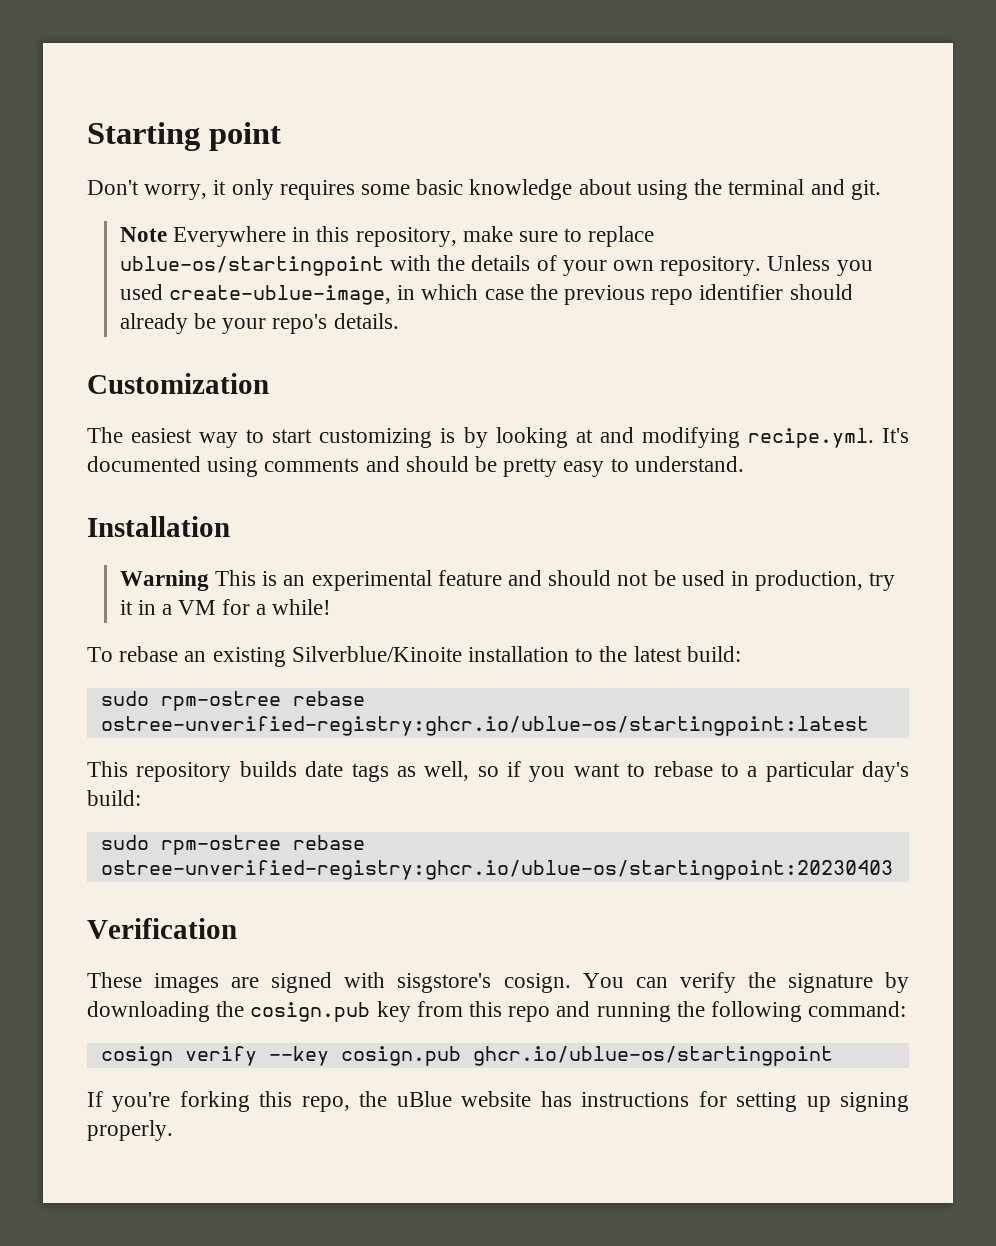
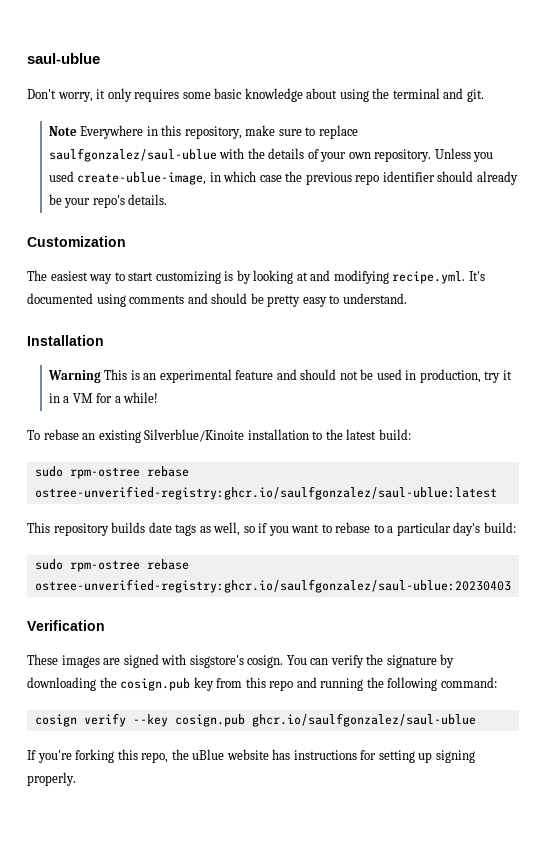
- Starting point
+ saul-ublue
- Note Everywhere in this repository, make sure to replace ublue-os/startingpoint with the details of your own repository.
+ Note Everywhere in this repository, make sure to replace saulfgonzalez/saul-ublue with the details of your own repository.
- sudo rpm-ostree rebase ostree-unverified-registry:ghcr.io/ublue-os/startingpoint:latest
+ sudo rpm-ostree rebase ostree-unverified-registry:ghcr.io/saulfgonzalez/saul-ublue:latest
- sudo rpm-ostree rebase ostree-unverified-registry:ghcr.io/ublue-os/startingpoint:20230403
+ sudo rpm-ostree rebase ostree-unverified-registry:ghcr.io/saulfgonzalez/saul-ublue:20230403
- cosign verify --key cosign.pub ghcr.io/ublue-os/startingpoint
+ cosign verify --key cosign.pub ghcr.io/saulfgonzalez/saul-ublue

